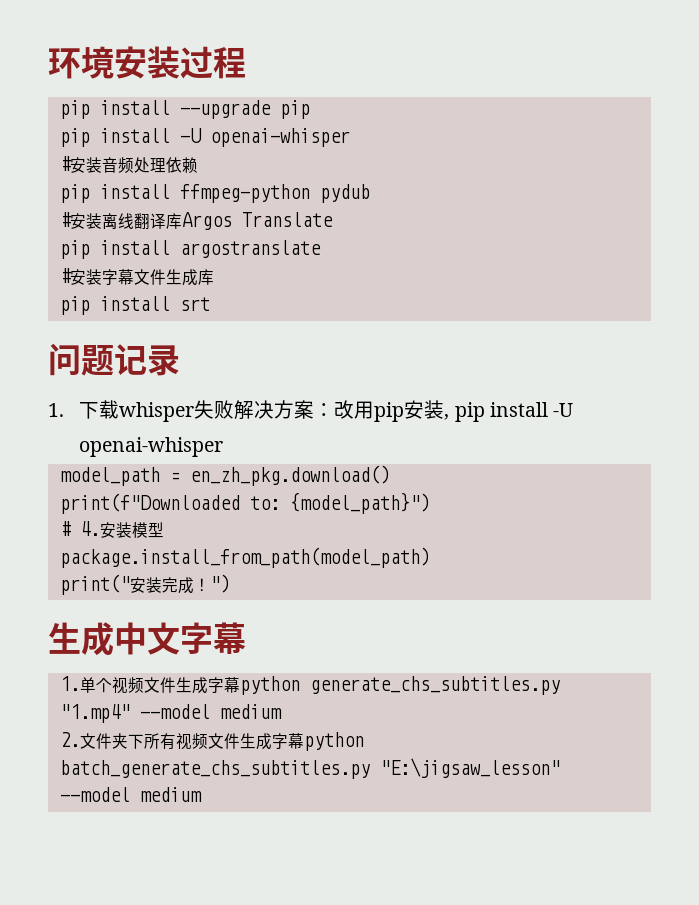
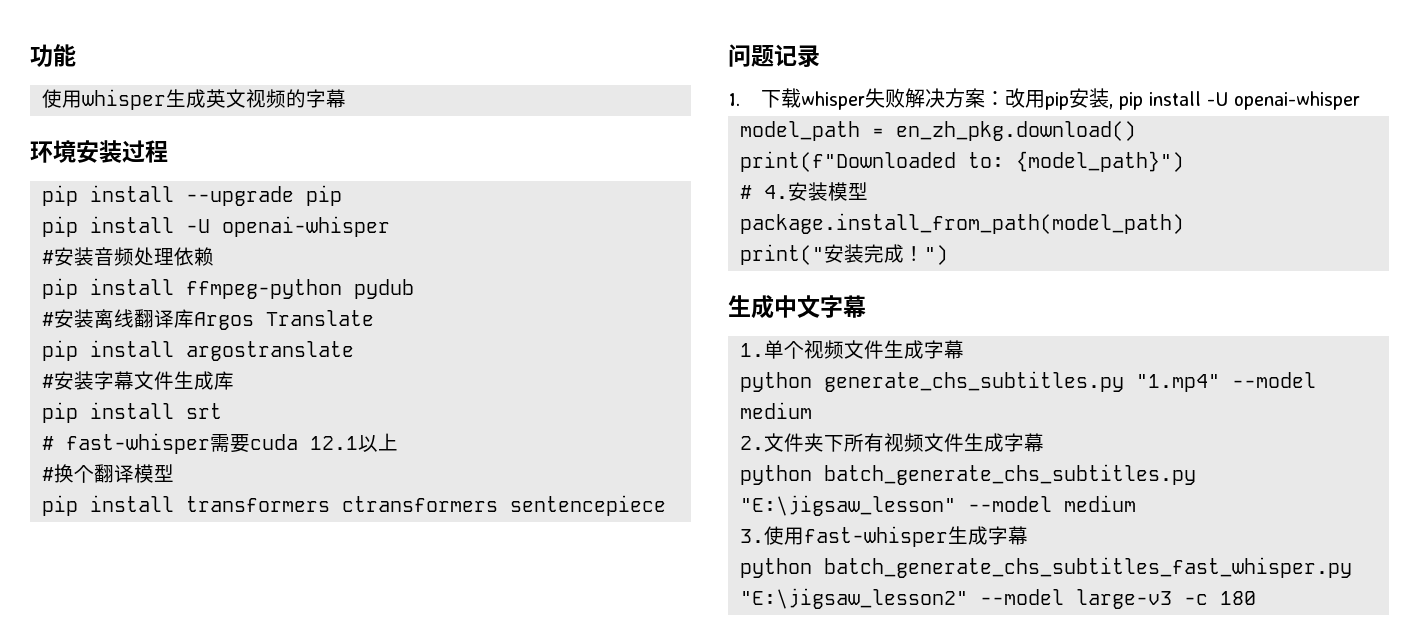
+ 功能
+ 使用whisper生成英文视频的字幕
+ # fast-whisper需要cuda 12.1以上
+ #换个翻译模型
+ pip install transformers ctransformers sentencepiece
- 1.单个视频文件生成字幕python generate_chs_subtitles.py "1.mp4" --model medium
+ 1.单个视频文件生成字幕
+ python generate_chs_subtitles.py "1.mp4" --model medium
- 2.文件夹下所有视频文件生成字幕python batch_generate_chs_subtitles.py "E:\jigsaw_lesson" --model medium
+ 2.文件夹下所有视频文件生成字幕
+ python batch_generate_chs_subtitles.py "E:\jigsaw_lesson" --model medium
+ 3.使用fast-whisper生成字幕
+ python batch_generate_chs_subtitles_fast_whisper.py "E:\jigsaw_lesson2" --model large-v3 -c 180

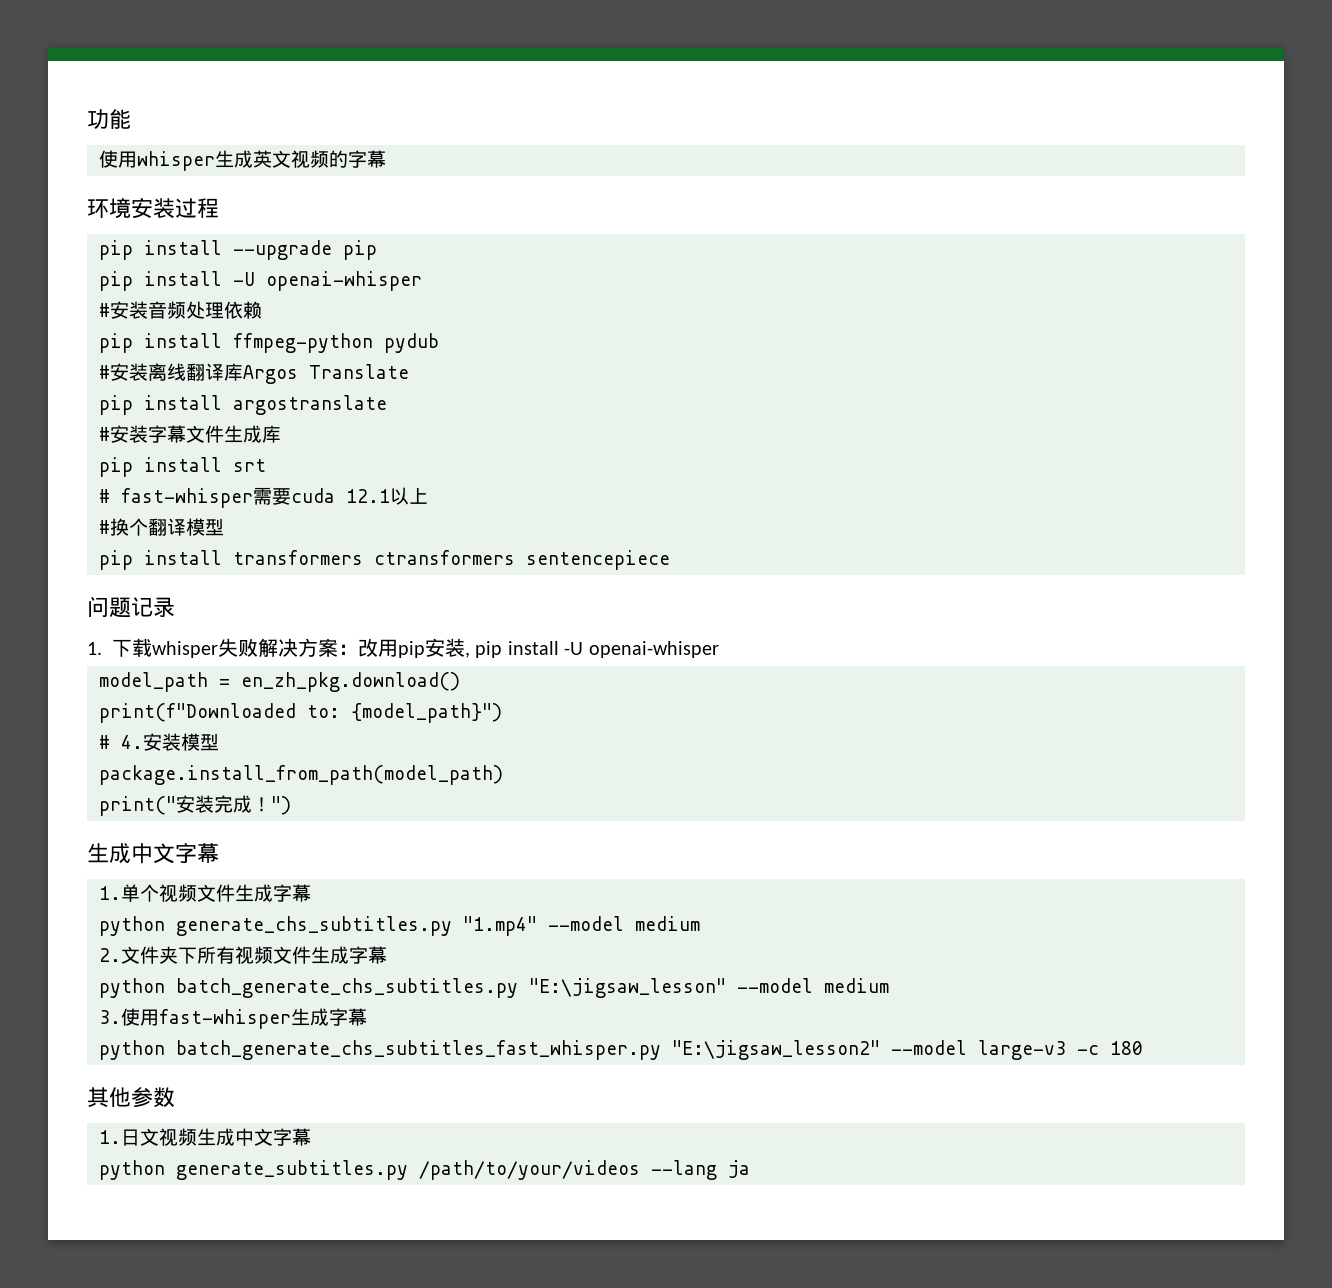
+ 其他参数
+ 1.日文视频生成中文字幕
+ python generate_subtitles.py /path/to/your/videos --lang ja

